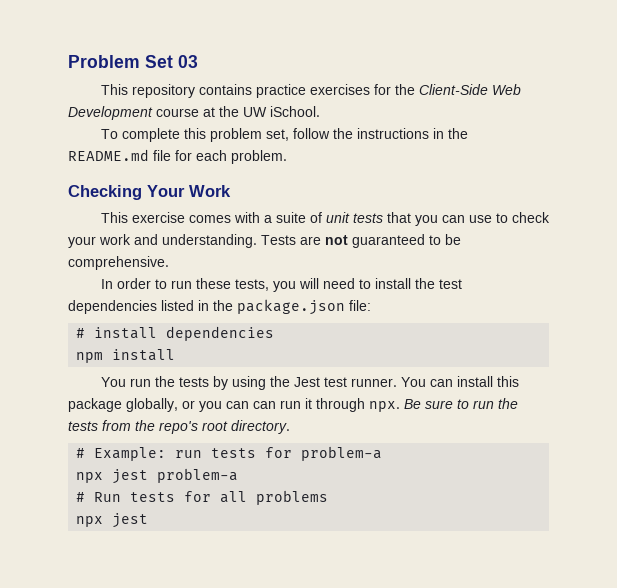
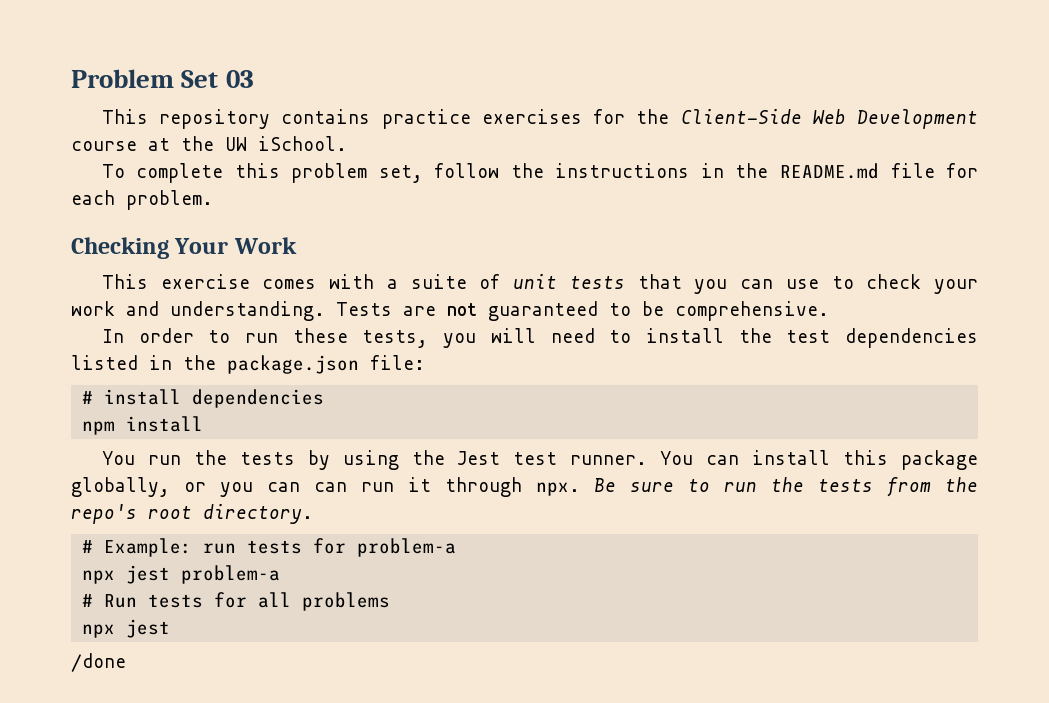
+ /done

